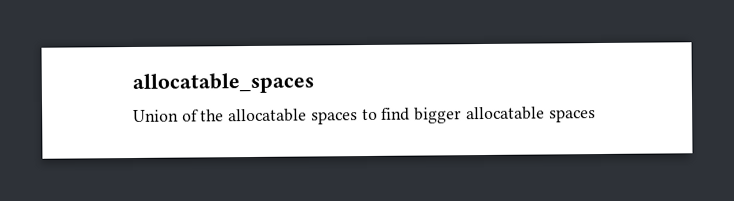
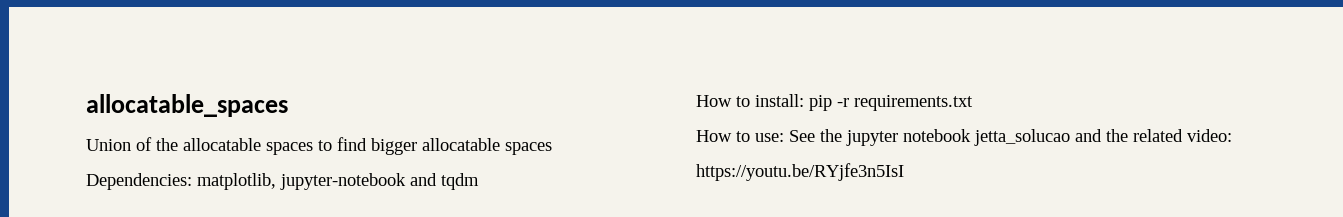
+ Dependencies: matplotlib, jupyter-notebook and tqdm
+ How to install: pip -r requirements.txt
+ How to use: See the jupyter notebook jetta_solucao and the related video:
+ https://youtu.be/RYjfe3n5IsI

